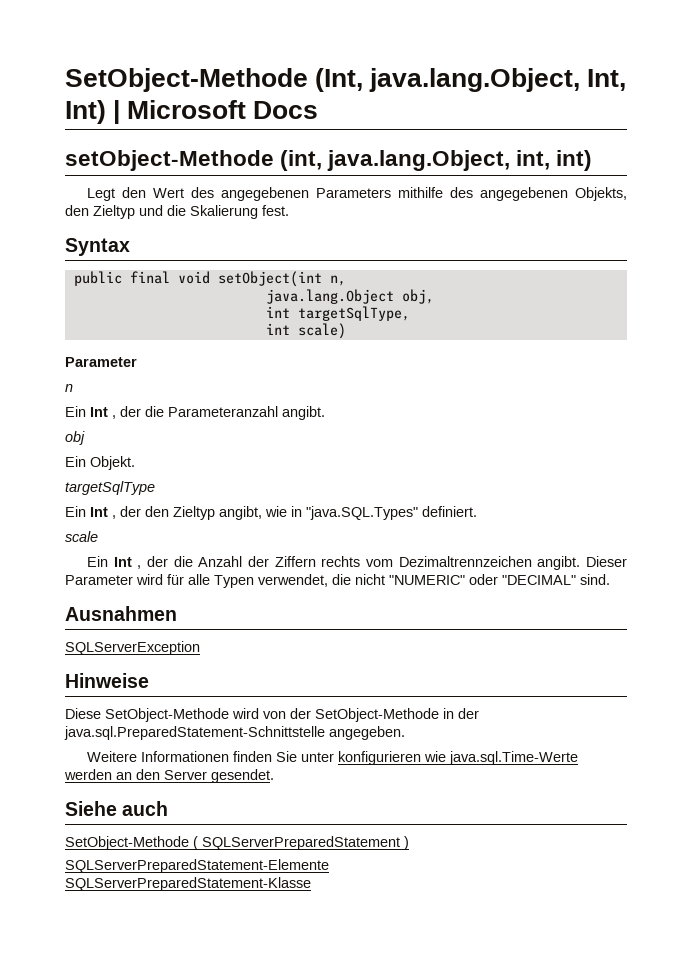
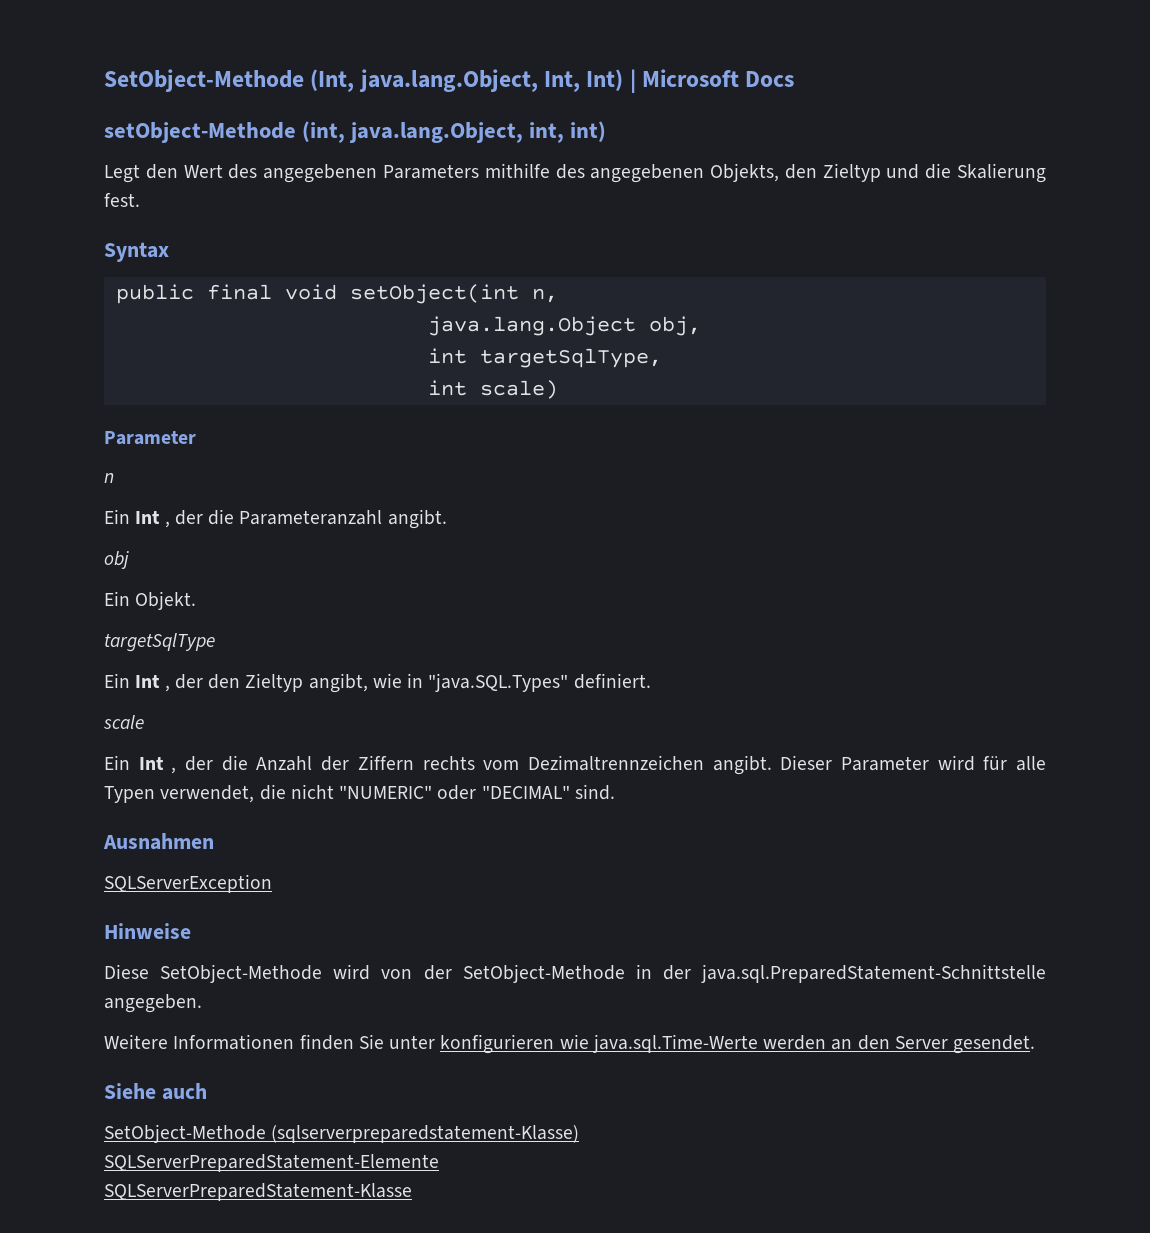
- SetObject-Methode ( SQLServerPreparedStatement )
+ SetObject-Methode (sqlserverpreparedstatement-Klasse)

